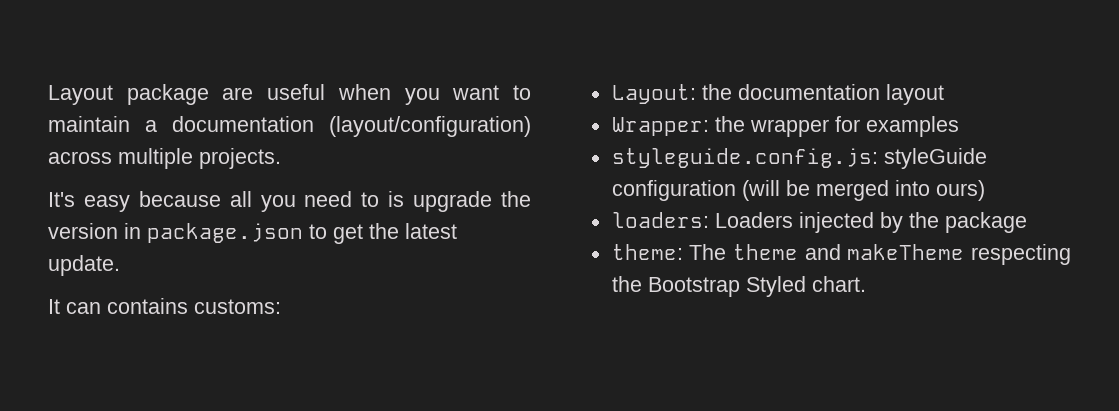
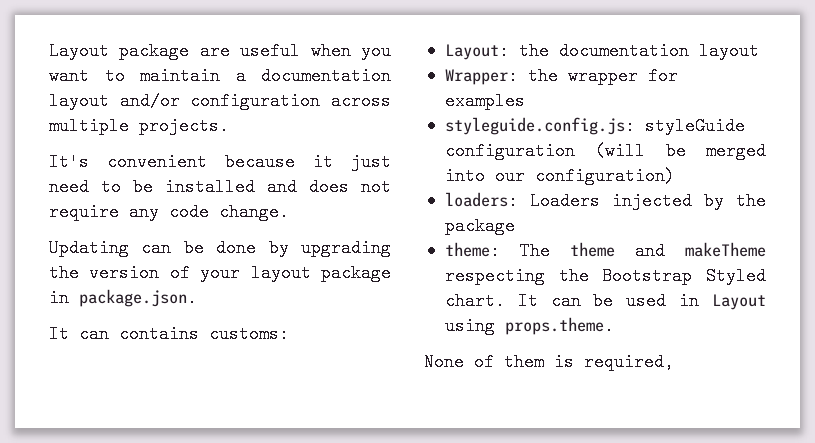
- Layout package are useful when you want to maintain a documentation (layout/configuration) across multiple projects.
+ Layout package are useful when you want to maintain a documentation layout and/or configuration across multiple projects.
- It's easy because all you need to is upgrade the version in package.json to get the latest update.
+ It's convenient because it just need to be installed and does not require any code change.
+ Updating can be done by upgrading the version of your layout package in package.json.
- styleguide.config.js: styleGuide configuration (will be merged into ours)
+ styleguide.config.js: styleGuide configuration (will be merged into our configuration)
+ It can be used in Layout using props.theme.
+ None of them is required,

